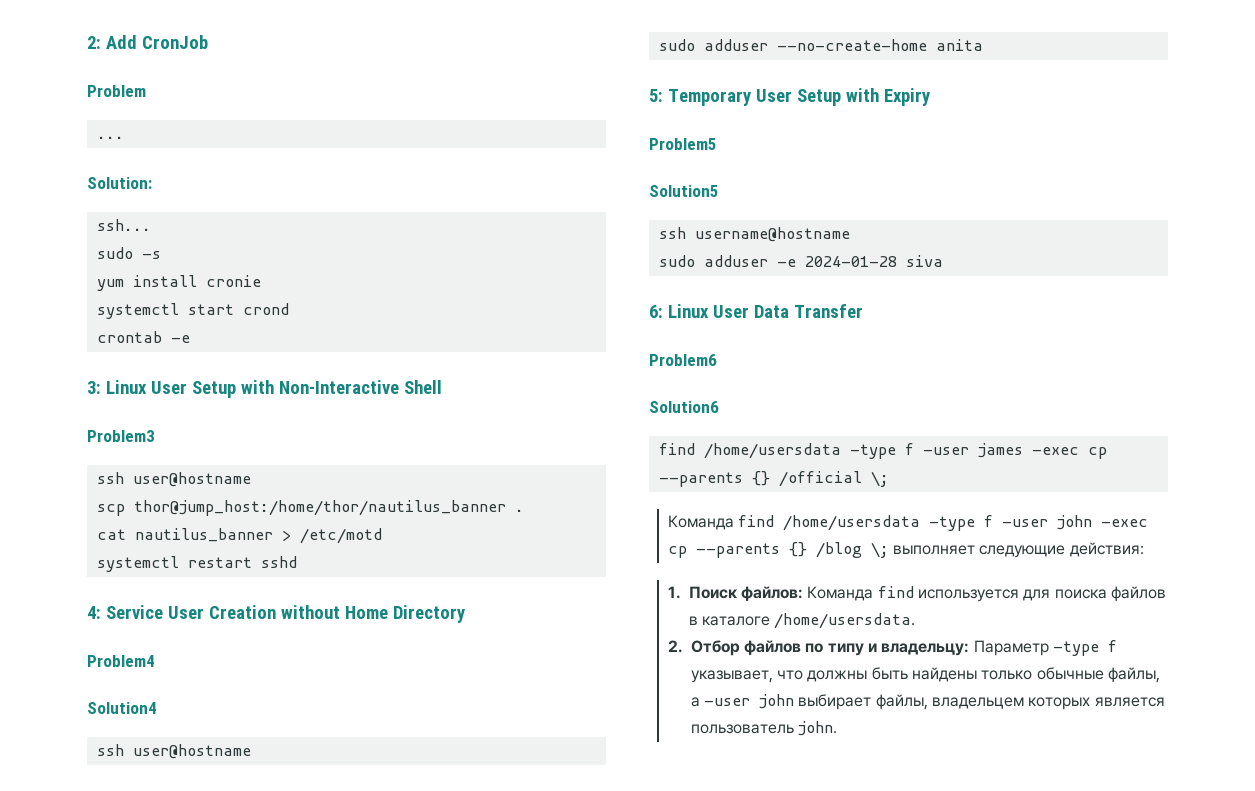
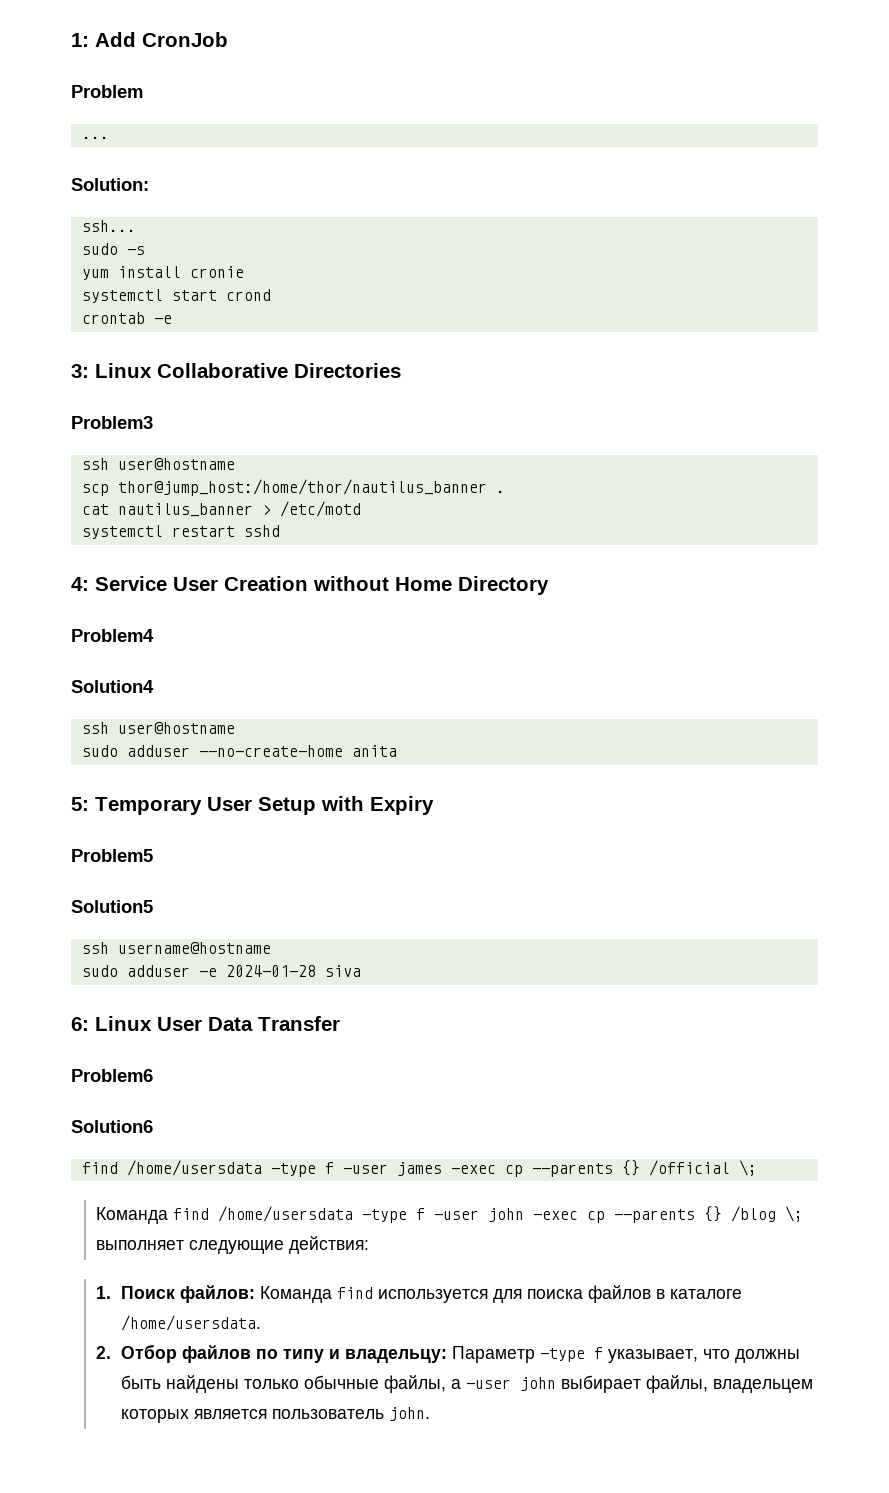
- 2: Add CronJob
+ 1: Add CronJob
- 3: Linux User Setup with Non-Interactive Shell
+ 3: Linux Collaborative Directories

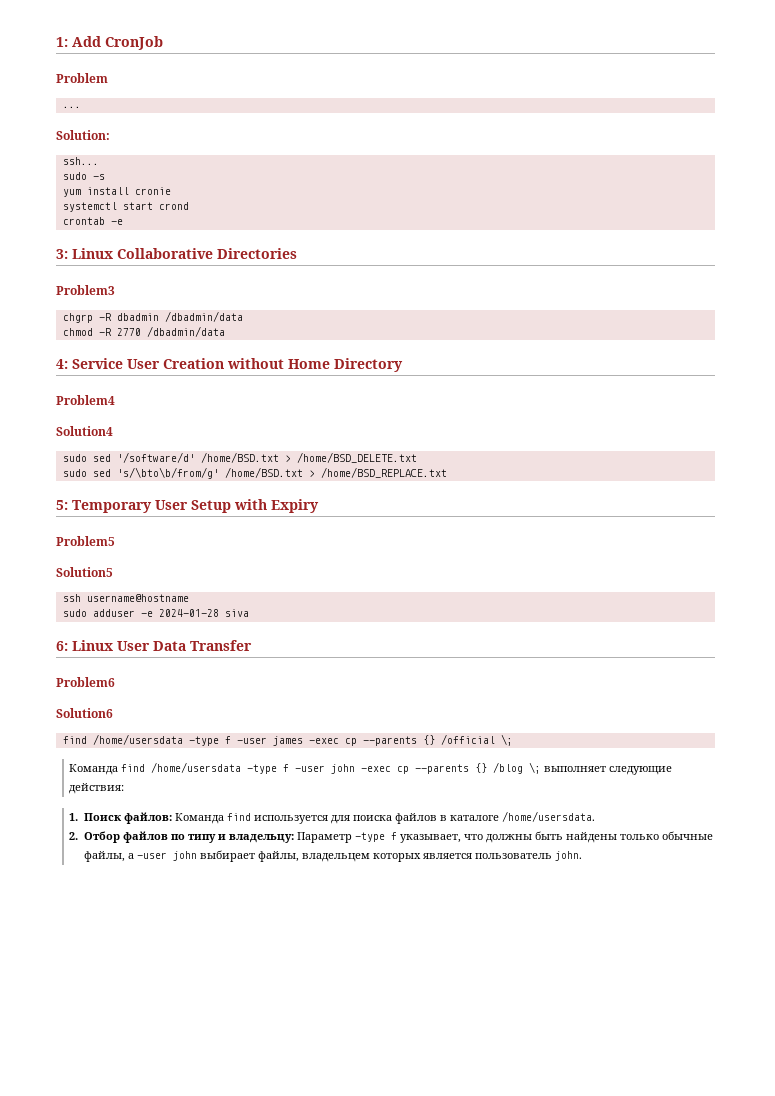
  Problem3
- ssh user@hostname
- scp thor@jump_host:/home/thor/nautilus_banner .
- cat nautilus_banner > /etc/motd
- systemctl restart sshd
+ chgrp -R dbadmin /dbadmin/data
+ chmod -R 2770 /dbadmin/data
  Solution4
- ssh user@hostname
- sudo adduser --no-create-home anita
+ sudo sed '/software/d' /home/BSD.txt > /home/BSD_DELETE.txt
+ sudo sed 's/\bto\b/from/g' /home/BSD.txt > /home/BSD_REPLACE.txt

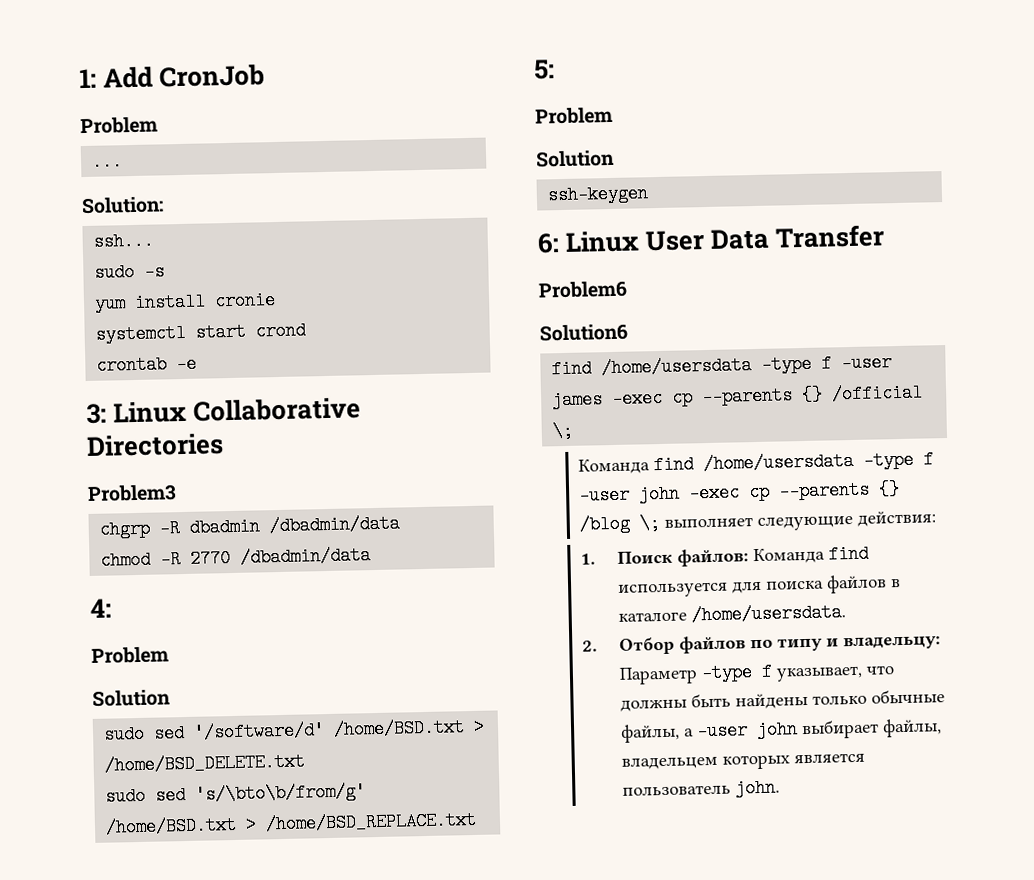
- 4: Service User Creation without Home Directory
- Problem4
- Solution4
+ 4:
+ Problem
+ Solution
- 5: Temporary User Setup with Expiry
- Problem5
- Solution5
- ssh username@hostname
- sudo adduser -e 2024-01-28 siva
+ 5:
+ Problem
+ Solution
+ ssh-keygen

